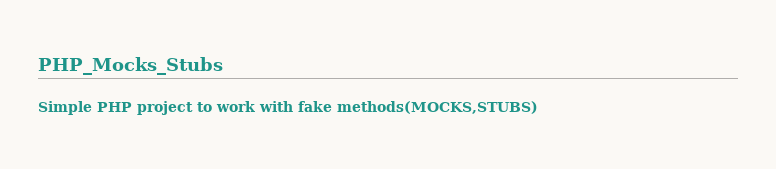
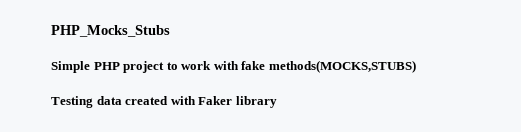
+ Testing data created with Faker library

